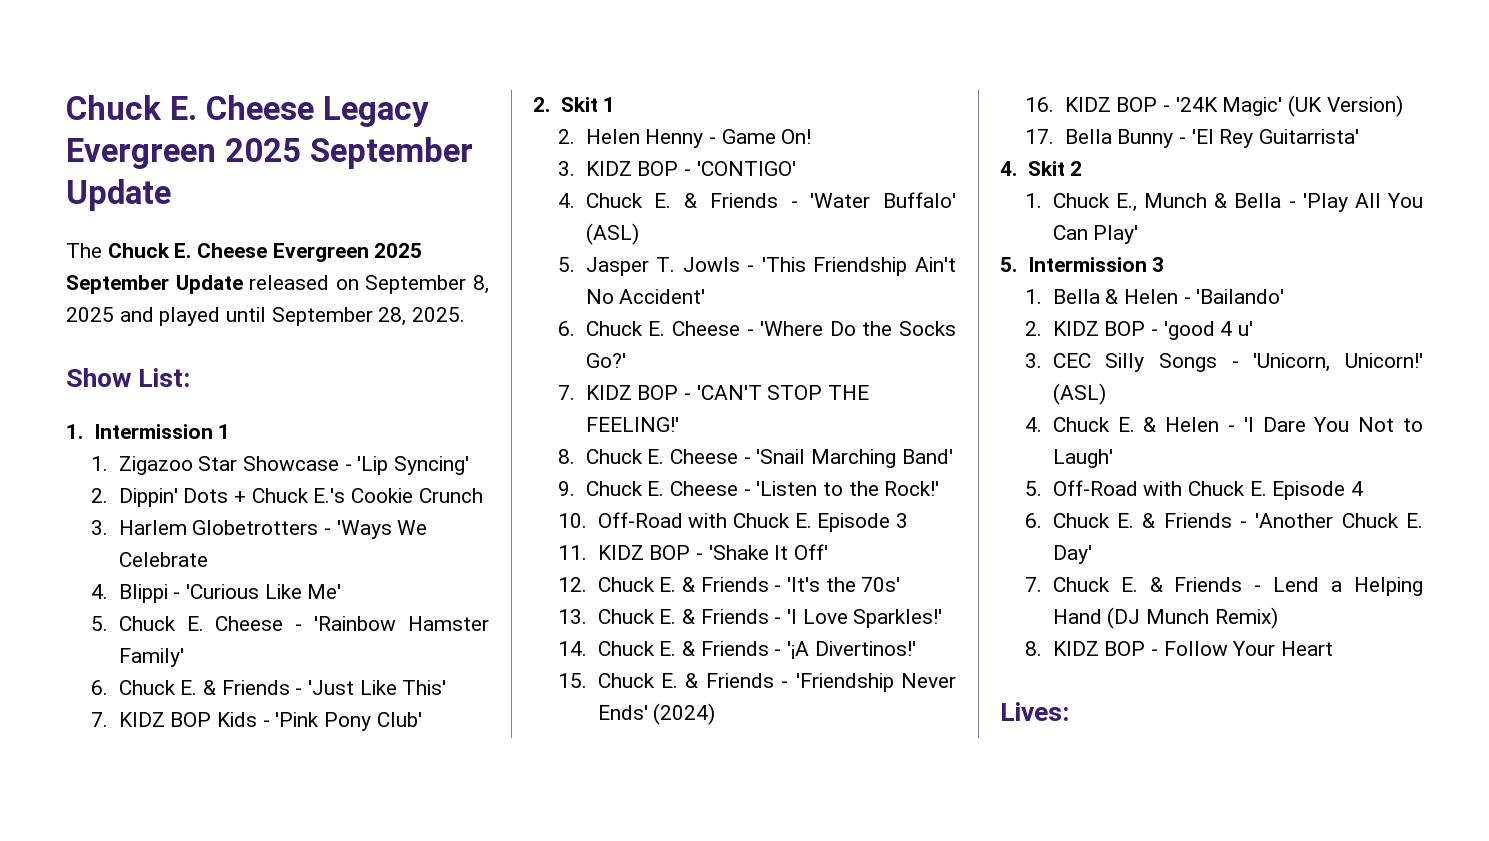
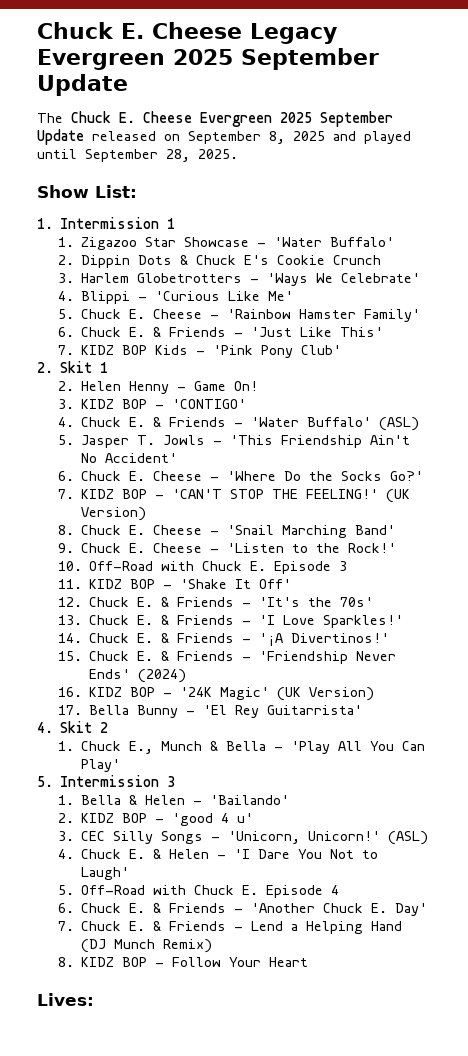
- 1. Zigazoo Star Showcase - 'Lip Syncing'
- 2. Dippin' Dots + Chuck E.'s Cookie Crunch
+ 1. Zigazoo Star Showcase - 'Water Buffalo'
+ 2. Dippin Dots & Chuck E's Cookie Crunch
- 3. Harlem Globetrotters - 'Ways We Celebrate
+ 3. Harlem Globetrotters - 'Ways We Celebrate'
- 7. KIDZ BOP - 'CAN'T STOP THE FEELING!'
+ 7. KIDZ BOP - 'CAN'T STOP THE FEELING!' (UK Version)

